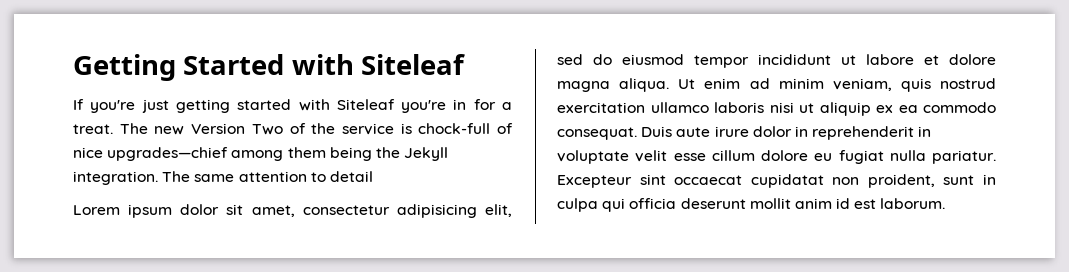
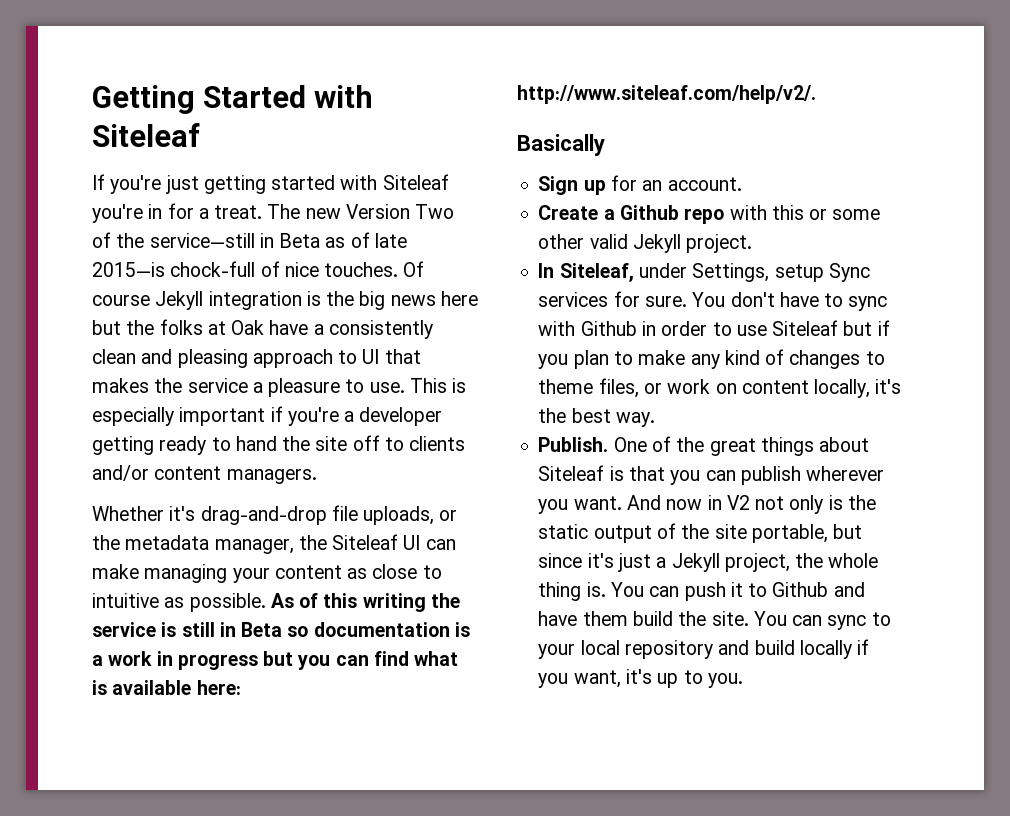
- The new Version Two of the service is chock-full of nice upgrades—chief among them being the Jekyll integration. The same attention to detail
- Lorem ipsum dolor sit amet, consectetur adipisicing elit, sed do eiusmod tempor incididunt ut labore et dolore magna aliqua. Ut enim ad minim veniam, quis nostrud exercitation ullamco laboris nisi ut aliquip ex ea commodo consequat. Duis aute irure dolor in reprehenderit in voluptate velit esse cillum dolore eu fugiat nulla pariatur. Excepteur sint occaecat cupidatat non proident, sunt in culpa qui officia deserunt mollit anim id est laborum.
+ The new Version Two of the service—still in Beta as of late 2015—is chock-full of nice touches. Of course Jekyll integration is the big news here but the folks at Oak have a consistently clean and pleasing approach to UI that makes the service a pleasure to use. This is especially important if you're a developer getting ready to hand the site off to clients and/or content managers.
+ Whether it's drag-and-drop file uploads, or the metadata manager, the Siteleaf UI can make managing your content as close to intuitive as possible. As of this writing the service is still in Beta so documentation is a work in progress but you can find what is available here: http://www.siteleaf.com/help/v2/.
+ Basically
+ Sign up for an account.
+ Create a Github repo with this or some other valid Jekyll project.
+ In Siteleaf, under Settings, setup Sync services for sure. You don't have to sync with Github in order to use Siteleaf but if you plan to make any kind of changes to theme files, or work on content locally, it's the best way.
+ Publish. One of the great things about Siteleaf is that you can publish wherever you want. And now in V2 not only is the static output of the site portable, but since it's just a Jekyll project, the whole thing is. You can push it to Github and have them build the site. You can sync to your local repository and build locally if you want, it's up to you.

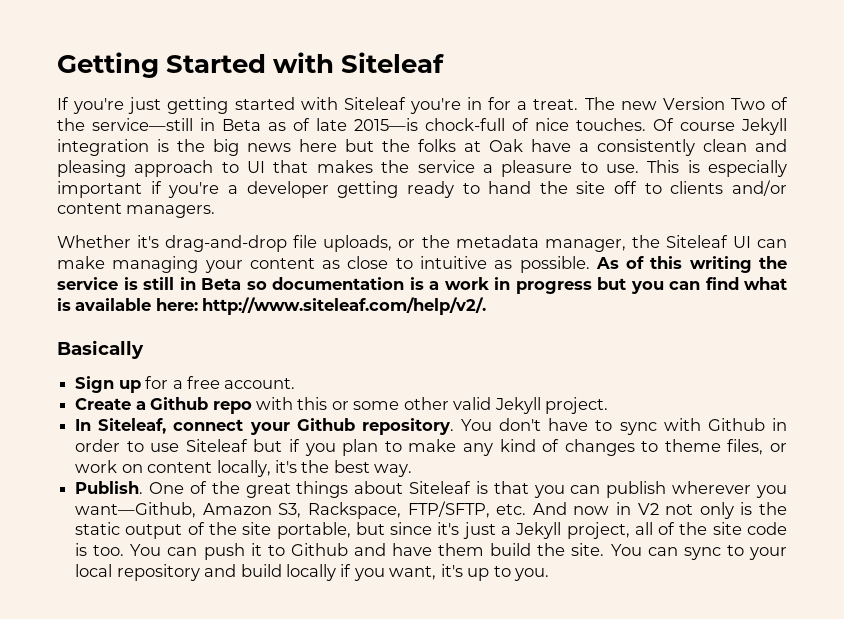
- Sign up for an account.
+ Sign up for a free account.
- In Siteleaf, under Settings, setup Sync services for sure.
+ In Siteleaf, connect your Github repository.
- One of the great things about Siteleaf is that you can publish wherever you want. And now in V2 not only is the static output of the site portable, but since it's just a Jekyll project, the whole thing is.
+ One of the great things about Siteleaf is that you can publish wherever you want—Github, Amazon S3, Rackspace, FTP/SFTP, etc. And now in V2 not only is the static output of the site portable, but since it's just a Jekyll project, all of the site code is too.

